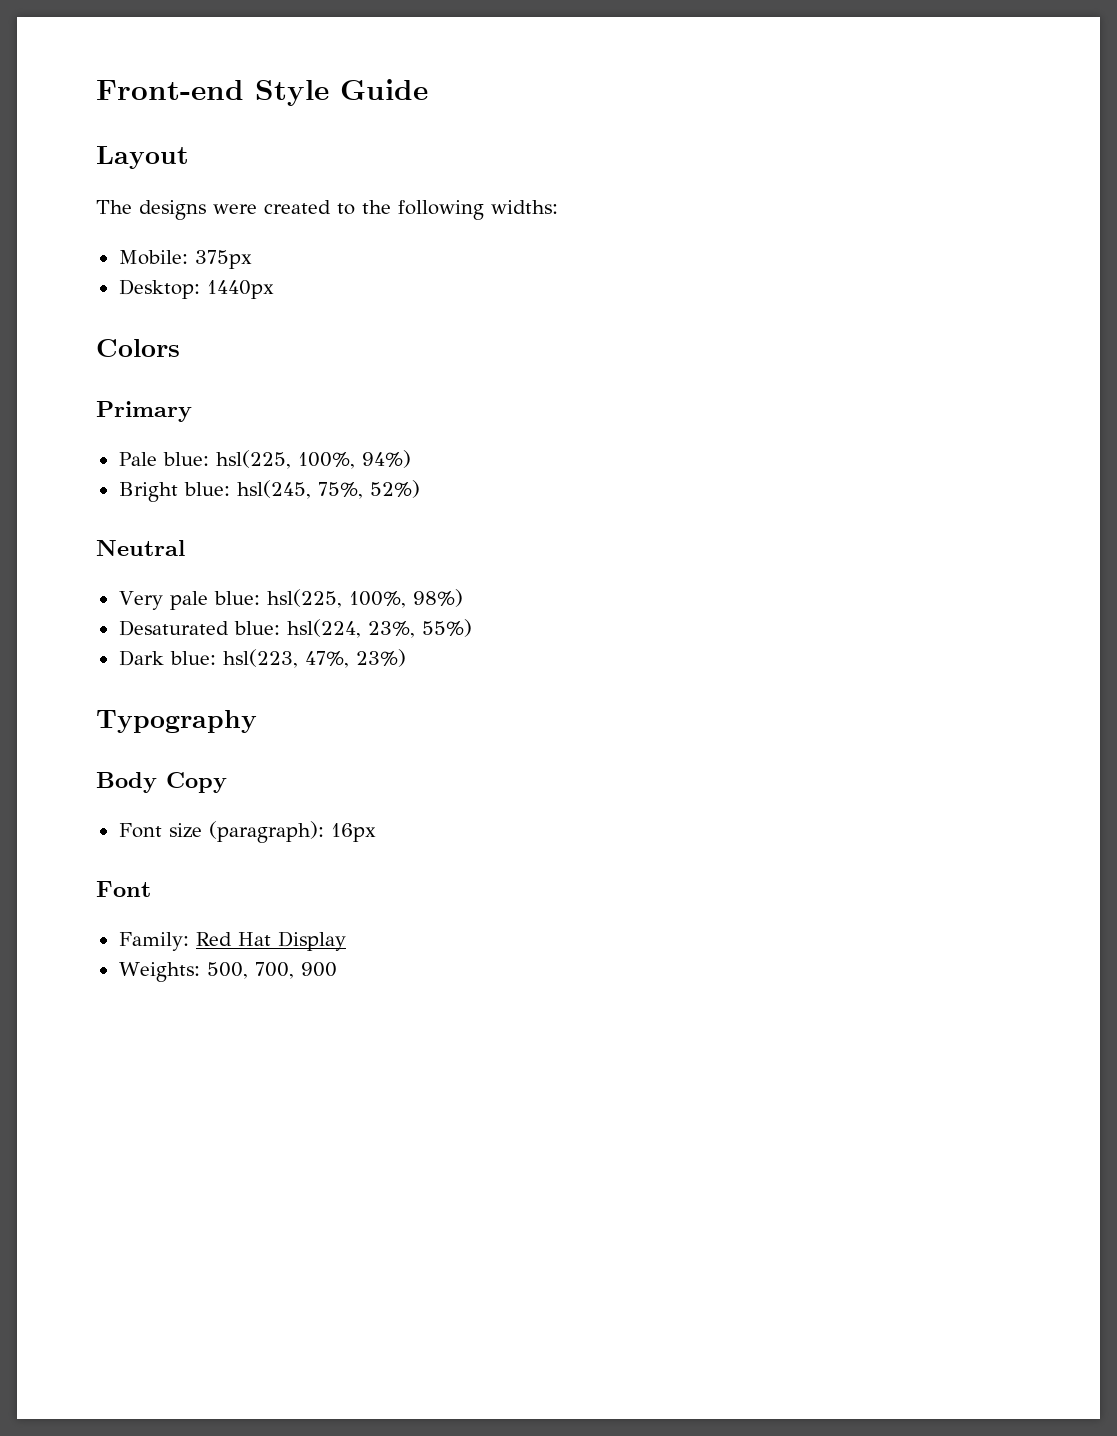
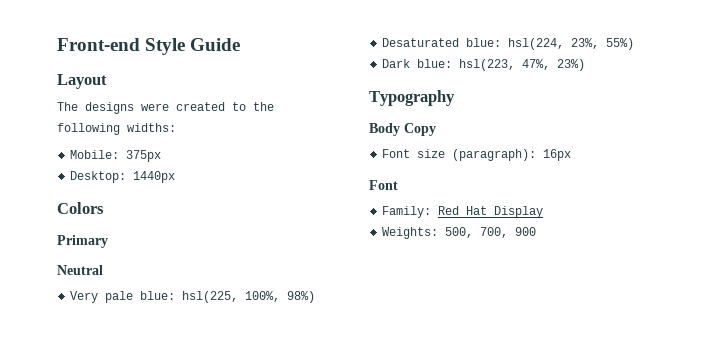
- Pale blue: hsl(225, 100%, 94%)
- Bright blue: hsl(245, 75%, 52%)

